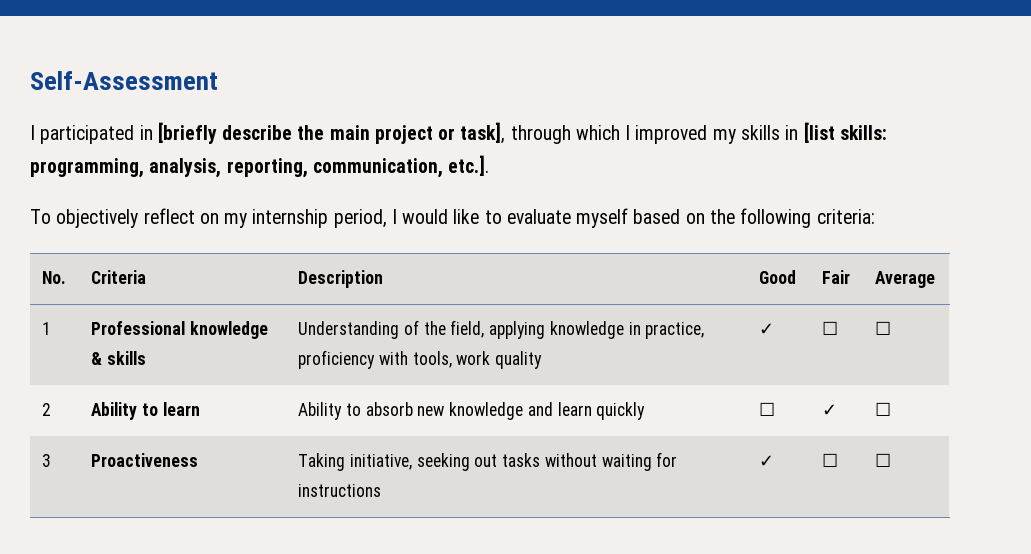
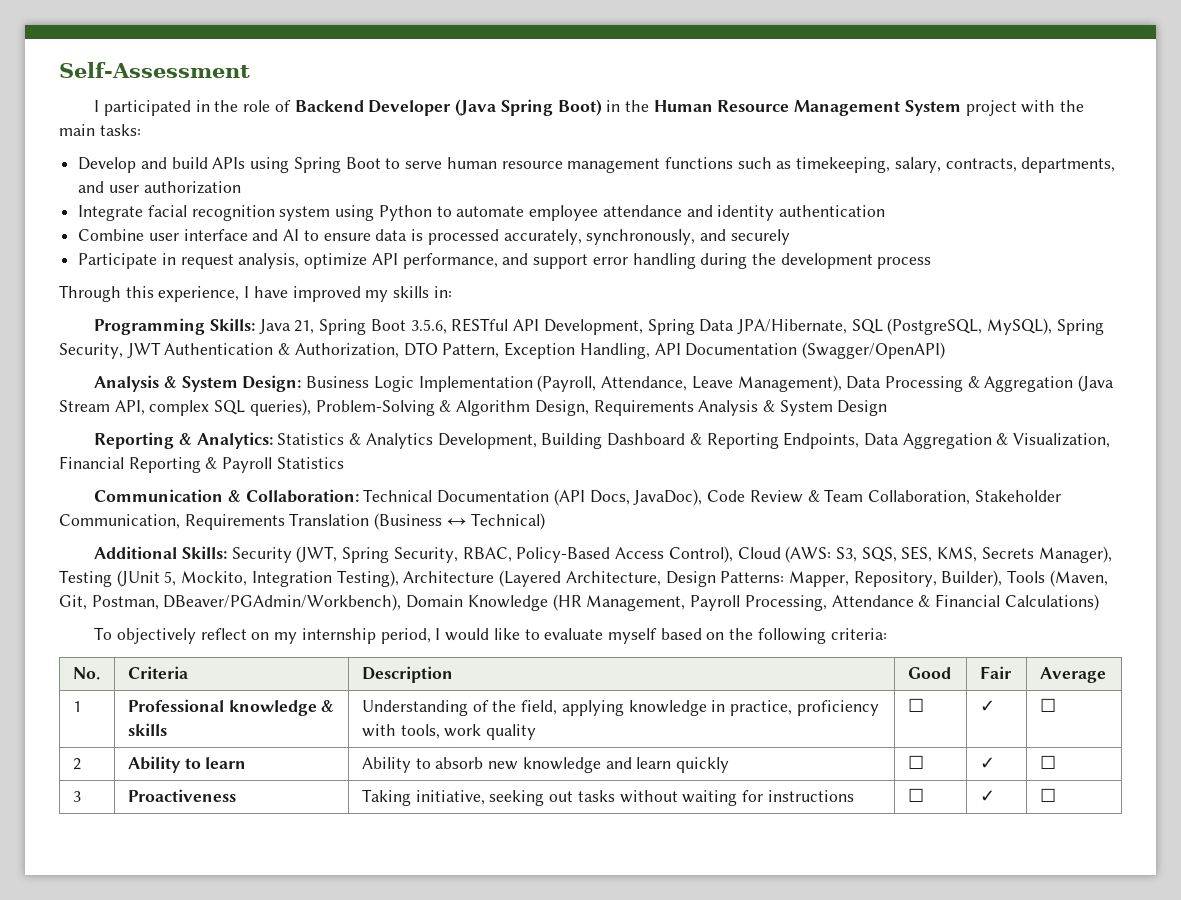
- I participated in [briefly describe the main project or task], through which I improved my skills in [list skills: programming, analysis, reporting, communication, etc.].
+ I participated in the role of Backend Developer (Java Spring Boot) in the Human Resource Management System project with the main tasks:
+ Develop and build APIs using Spring Boot to serve human resource management functions such as timekeeping, salary, contracts, departments, and user authorization
+ Integrate facial recognition system using Python to automate employee attendance and identity authentication
+ Combine user interface and AI to ensure data is processed accurately, synchronously, and securely
+ Participate in request analysis, optimize API performance, and support error handling during the development process
+ Through this experience, I have improved my skills in:
+ Programming Skills: Java 21, Spring Boot 3.5.6, RESTful API Development, Spring Data JPA/Hibernate, SQL (PostgreSQL, MySQL), Spring Security, JWT Authentication & Authorization, DTO Pattern, Exception Handling, API Documentation (Swagger/OpenAPI)
+ Analysis & System Design: Business Logic Implementation (Payroll, Attendance, Leave Management), Data Processing & Aggregation (Java Stream API, complex SQL queries), Problem-Solving & Algorithm Design, Requirements Analysis & System Design
+ Reporting & Analytics: Statistics & Analytics Development, Building Dashboard & Reporting Endpoints, Data Aggregation & Visualization, Financial Reporting & Payroll Statistics
+ Communication & Collaboration: Technical Documentation (API Docs, JavaDoc), Code Review & Team Collaboration, Stakeholder Communication, Requirements Translation (Business ↔ Technical)
+ Additional Skills: Security (JWT, Spring Security, RBAC, Policy-Based Access Control), Cloud (AWS: S3, SQS, SES, KMS, Secrets Manager), Testing (JUnit 5, Mockito, Integration Testing), Architecture (Layered Architecture, Design Patterns: Mapper, Repository, Builder), Tools (Maven, Git, Postman, DBeaver/PGAdmin/Workbench), Domain Knowledge (HR Management, Payroll Processing, Attendance & Financial Calculations)
- 1 | Professional knowledge & skills | Understanding of the field, applying knowledge in practice, proficiency with tools, work quality | ✓ | ☐ | ☐
+ 1 | Professional knowledge & skills | Understanding of the field, applying knowledge in practice, proficiency with tools, work quality | ☐ | ✓ | ☐
- 3 | Proactiveness | Taking initiative, seeking out tasks without waiting for instructions | ✓ | ☐ | ☐
+ 3 | Proactiveness | Taking initiative, seeking out tasks without waiting for instructions | ☐ | ✓ | ☐

